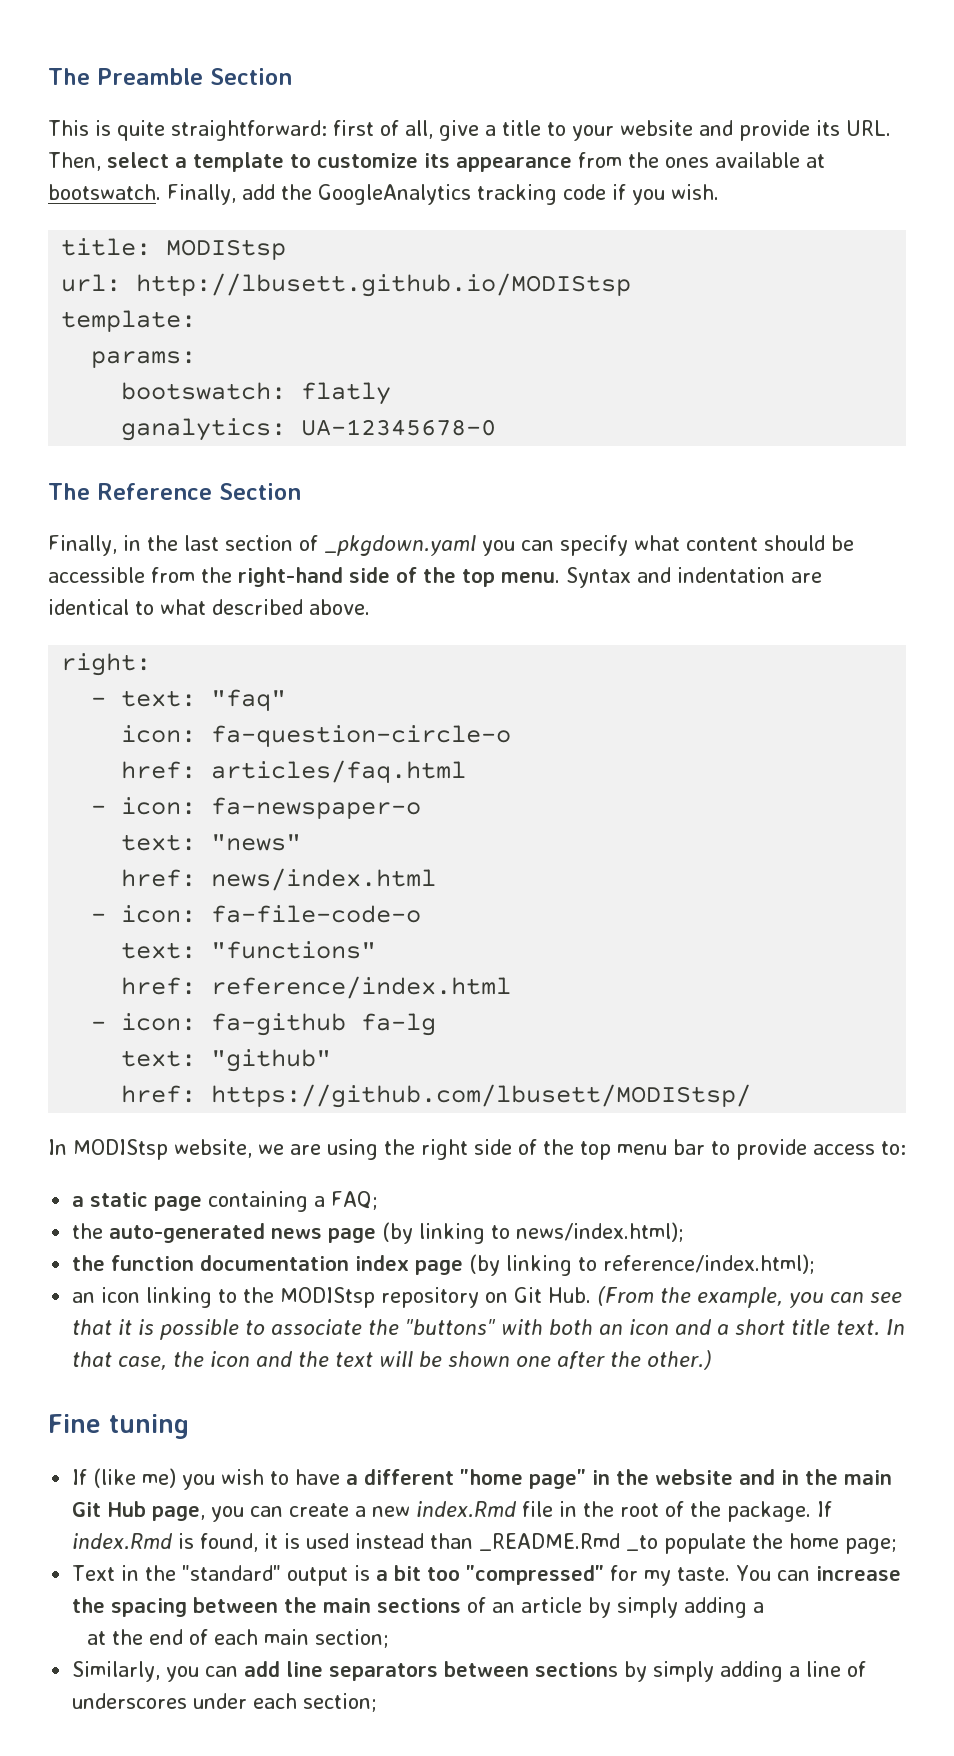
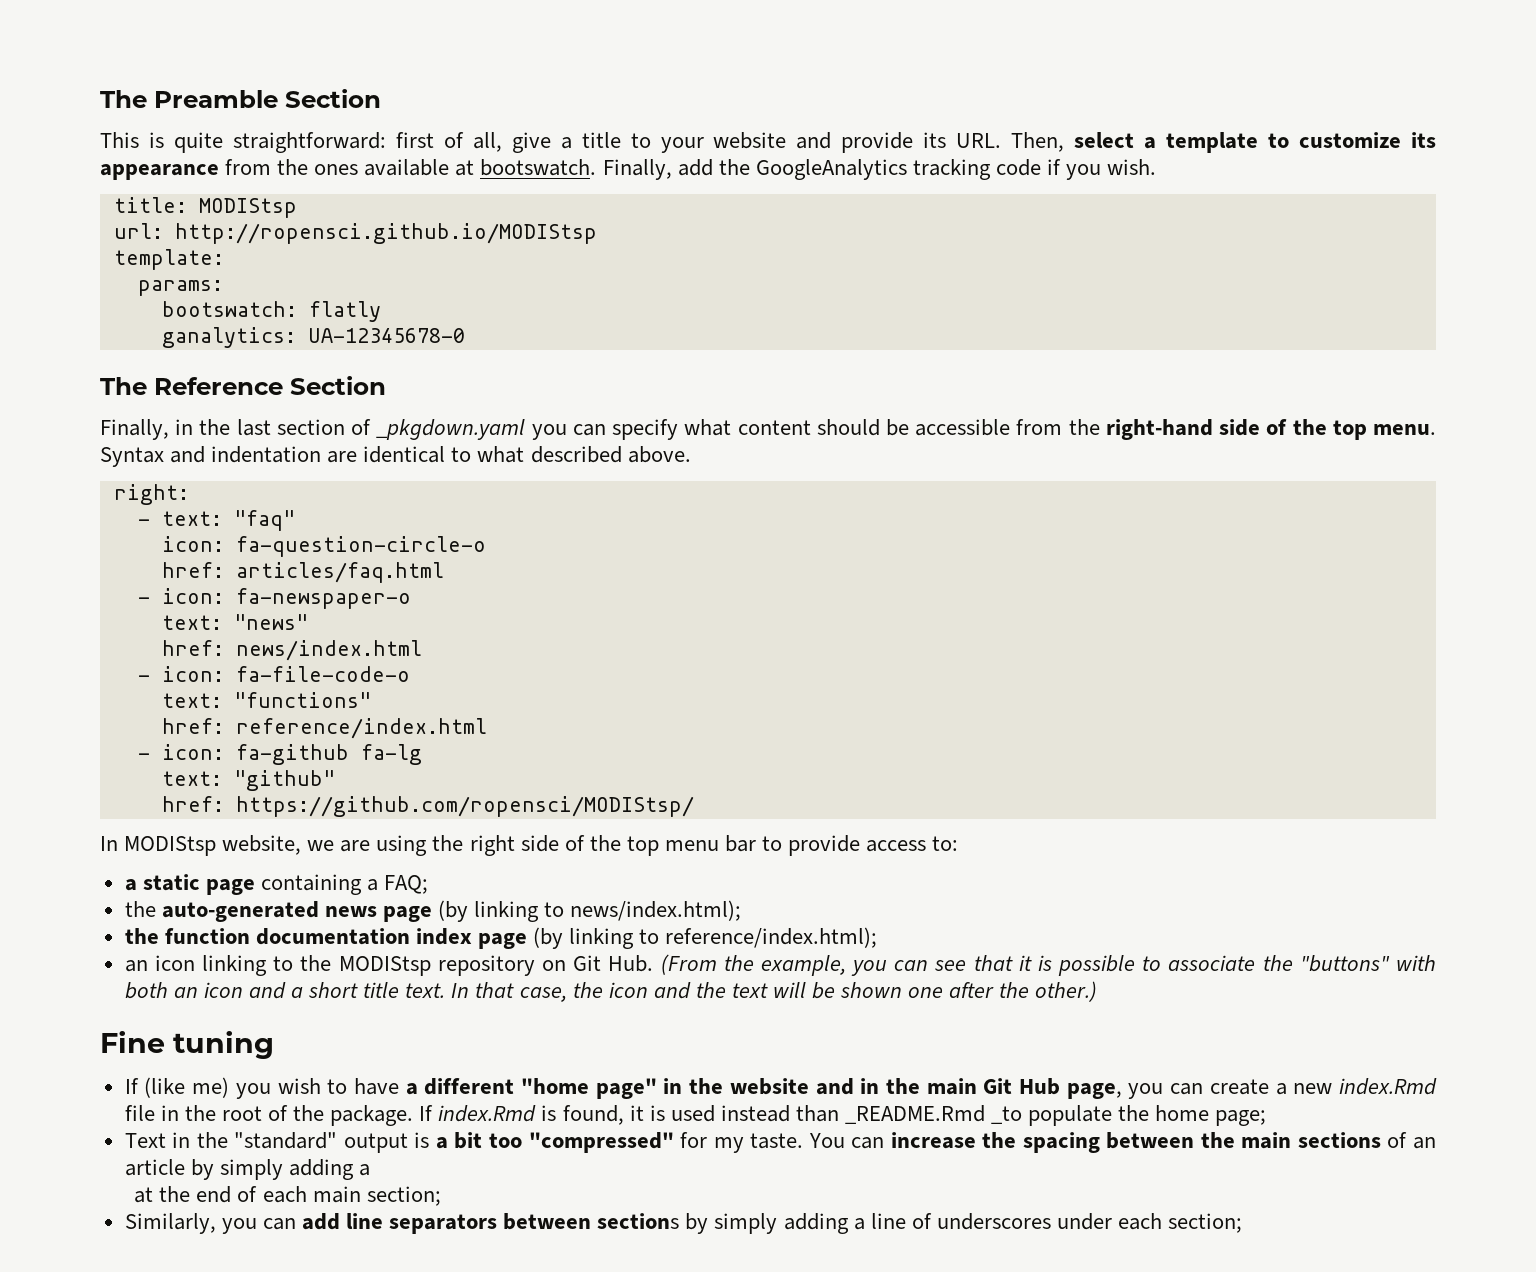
- url: http://lbusett.github.io/MODIStsp
+ url: http://ropensci.github.io/MODIStsp
- href: https://github.com/lbusett/MODIStsp/
+ href: https://github.com/ropensci/MODIStsp/

